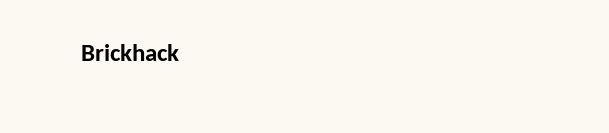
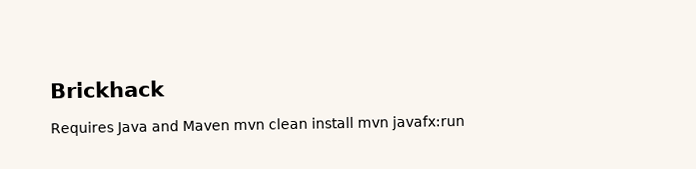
+ Requires Java and Maven mvn clean install mvn javafx:run

